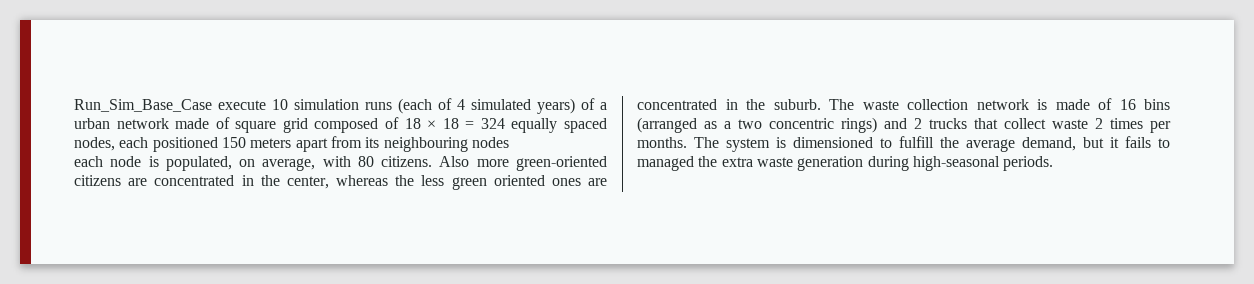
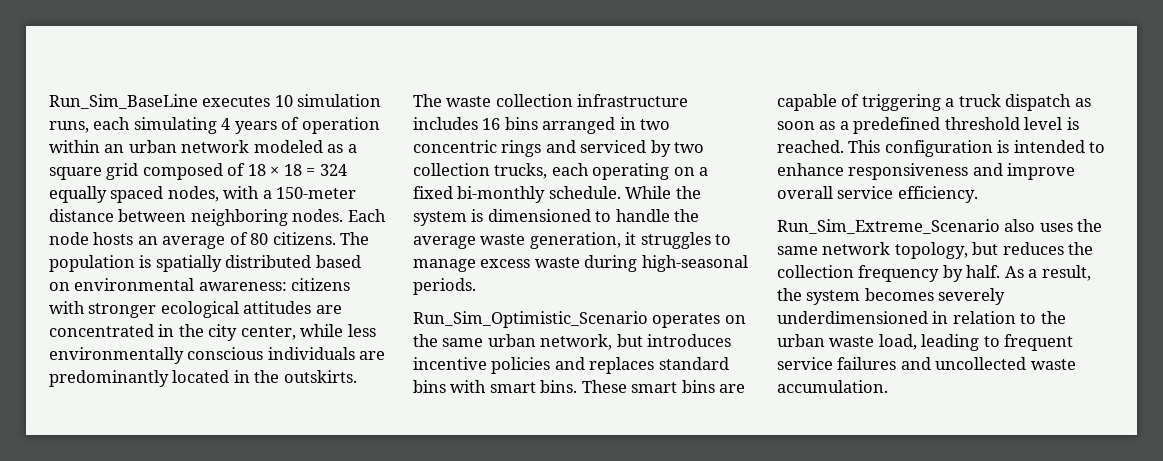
- Run_Sim_Base_Case execute 10 simulation runs (each of 4 simulated years) of a urban network made of square grid composed of 18 × 18 = 324 equally spaced nodes, each positioned 150 meters apart from its neighbouring nodes
- each node is populated, on average, with 80 citizens. Also more green-oriented citizens are concentrated in the center, whereas the less green oriented ones are concentrated in the suburb.
+ Run_Sim_BaseLine executes 10 simulation runs, each simulating 4 years of operation within an urban network modeled as a square grid composed of 18 × 18 = 324 equally spaced nodes, with a 150-meter distance between neighboring nodes. Each node hosts an average of 80 citizens. The population is spatially distributed based on environmental awareness: citizens with stronger ecological attitudes are concentrated in the city center, while less environmentally conscious individuals are predominantly located in the outskirts.
- The waste collection network is made of 16 bins (arranged as a two concentric rings) and 2 trucks that collect waste 2 times per months. The system is dimensioned to fulfill the average demand, but it fails to managed the extra waste generation during high-seasonal periods.
+ The waste collection infrastructure includes 16 bins arranged in two concentric rings and serviced by two collection trucks, each operating on a fixed bi-monthly schedule. While the system is dimensioned to handle the average waste generation, it struggles to manage excess waste during high-seasonal periods.
+ Run_Sim_Optimistic_Scenario operates on the same urban network, but introduces incentive policies and replaces standard bins with smart bins. These smart bins are capable of triggering a truck dispatch as soon as a predefined threshold level is reached. This configuration is intended to enhance responsiveness and improve overall service efficiency.
+ Run_Sim_Extreme_Scenario also uses the same network topology, but reduces the collection frequency by half. As a result, the system becomes severely underdimensioned in relation to the urban waste load, leading to frequent service failures and uncollected waste accumulation.

